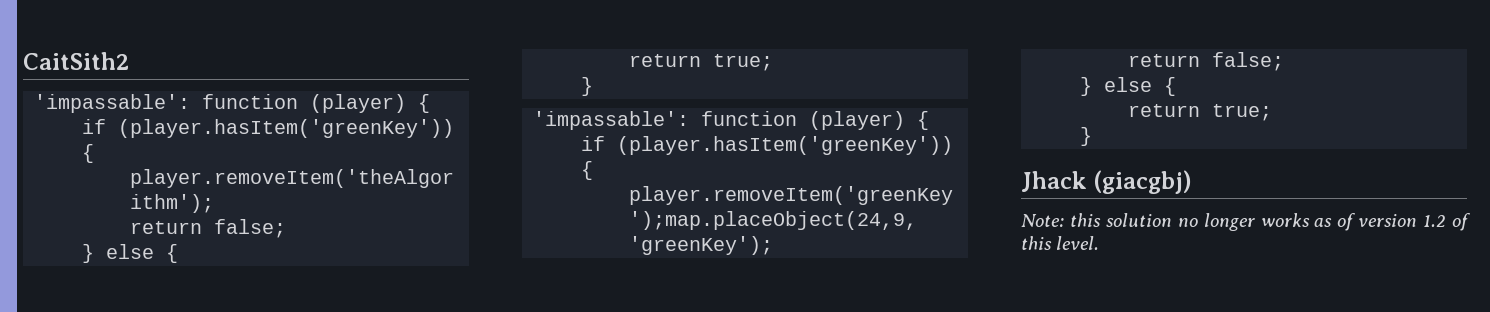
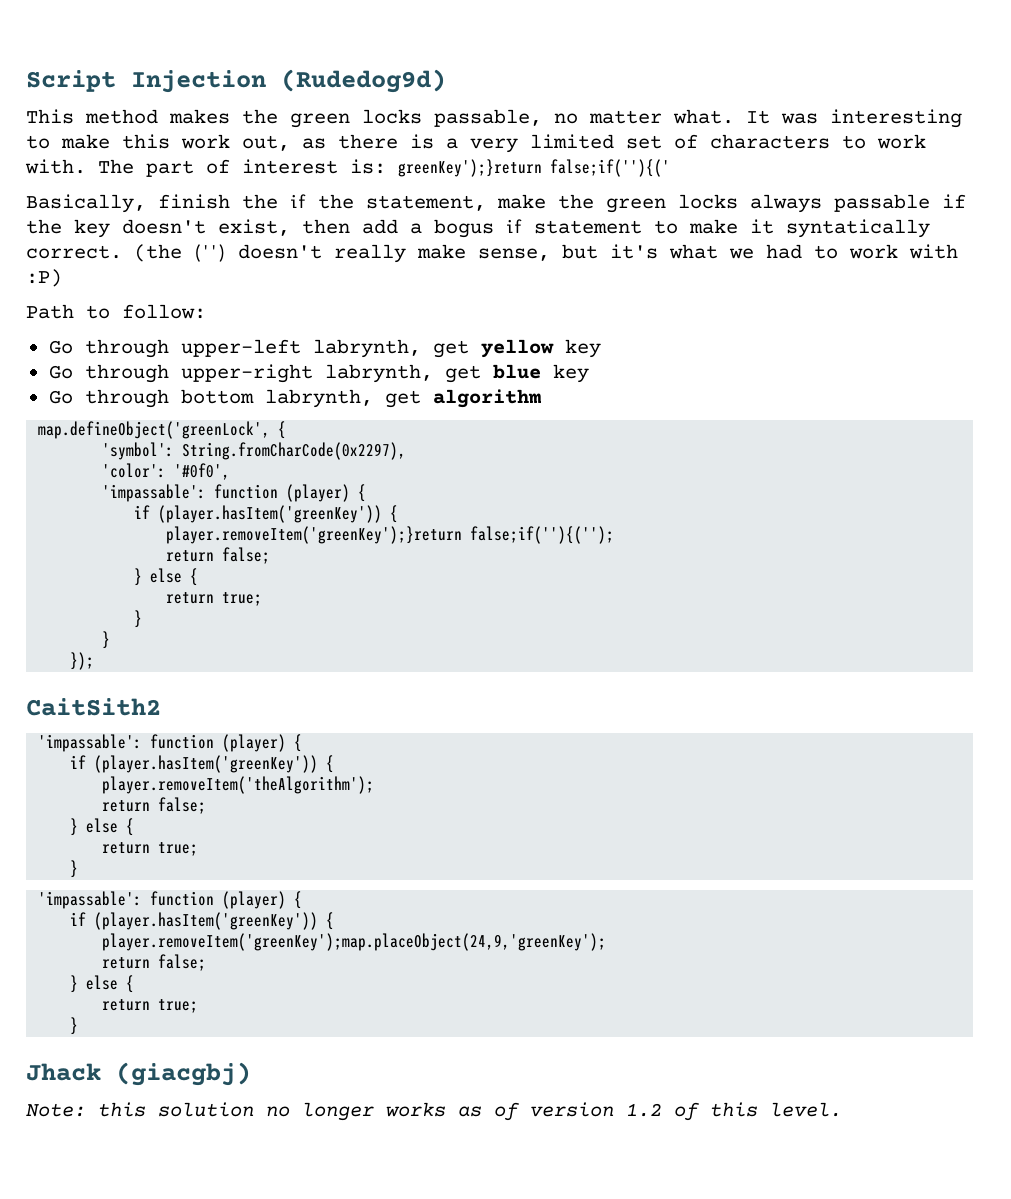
+ Script Injection (Rudedog9d)
+ This method makes the green locks passable, no matter what. It was interesting to make this work out, as there is a very limited set of characters to work with. The part of interest is: greenKey');}return false;if(''){('
+ Basically, finish the if the statement, make the green locks always passable if the key doesn't exist, then add a bogus if statement to make it syntatically correct. (the ('') doesn't really make sense, but it's what we had to work with :P)
+ Path to follow:
+ Go through upper-left labrynth, get yellow key
+ Go through upper-right labrynth, get blue key
+ Go through bottom labrynth, get algorithm
+ map.defineObject('greenLock', {
+ 'symbol': String.fromCharCode(0x2297),
+ 'color': '#0f0',
+ 'impassable': function (player) {
+ if (player.hasItem('greenKey')) {
+ player.removeItem('greenKey');}return false;if(''){('');
+ return false;
+ } else {
+ return true;
+ }
+ }
+ });

